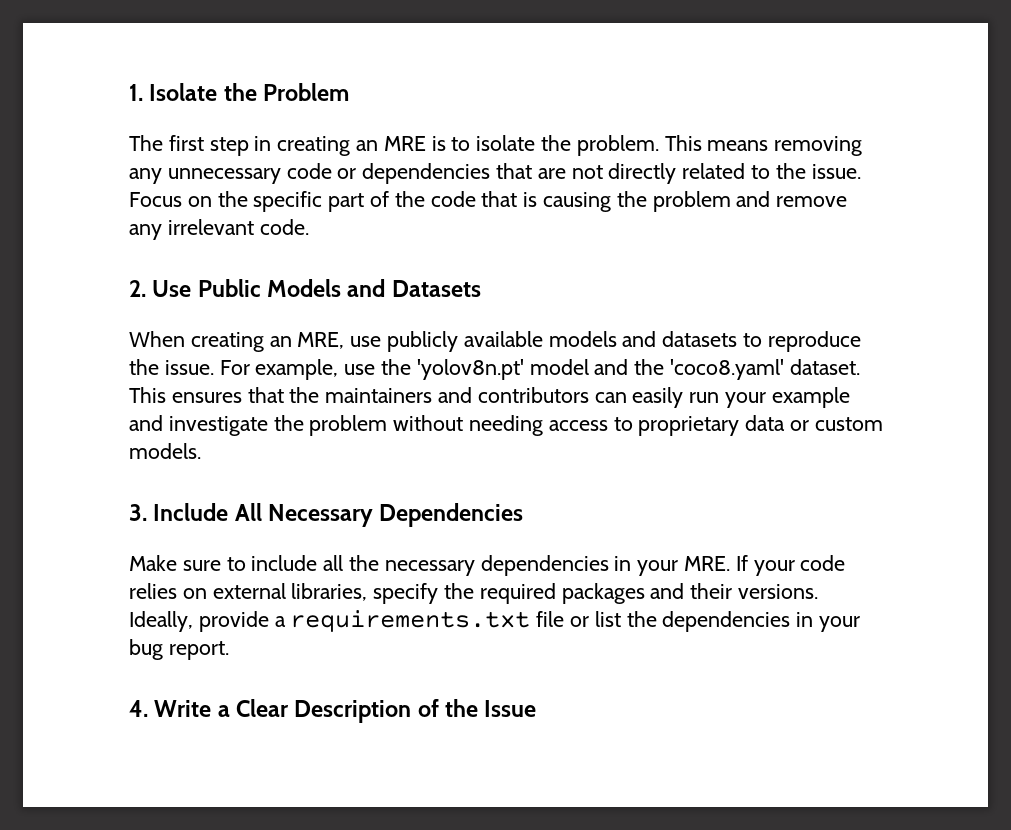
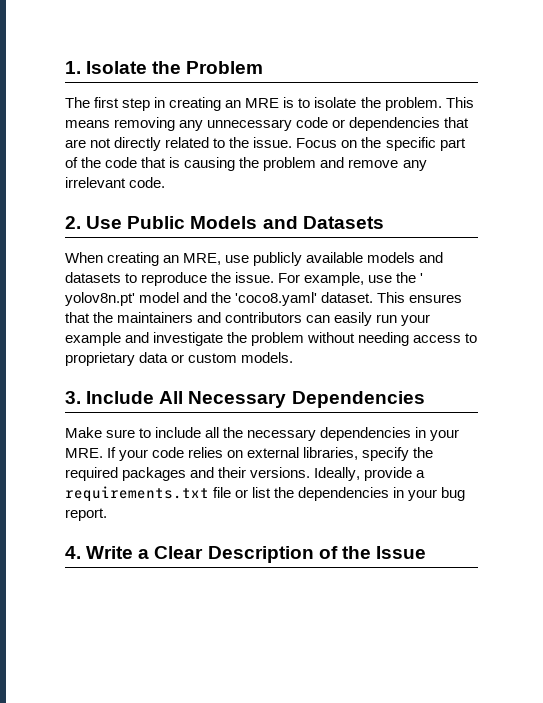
- For example, use the 'yolov8n.pt' model and the 'coco8.yaml' dataset.
+ For example, use the ' yolov8n.pt' model and the 'coco8.yaml' dataset.

